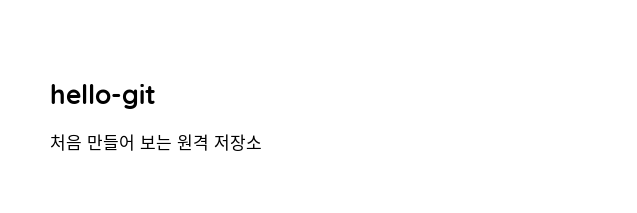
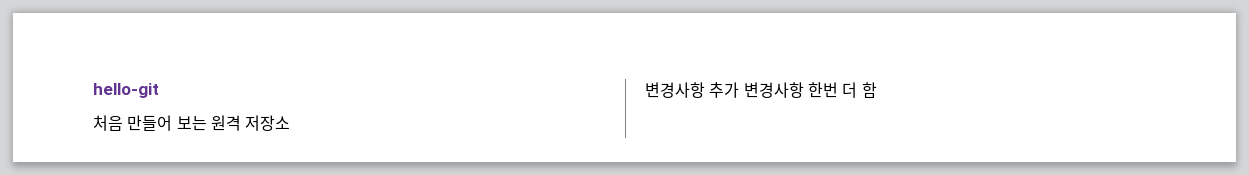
+ 변경사항 추가 변경사항 한번 더 함

